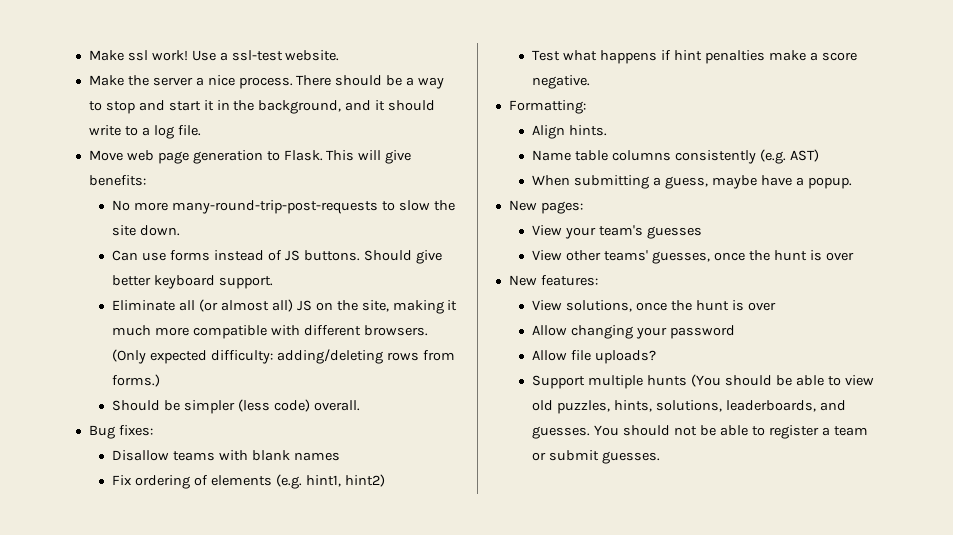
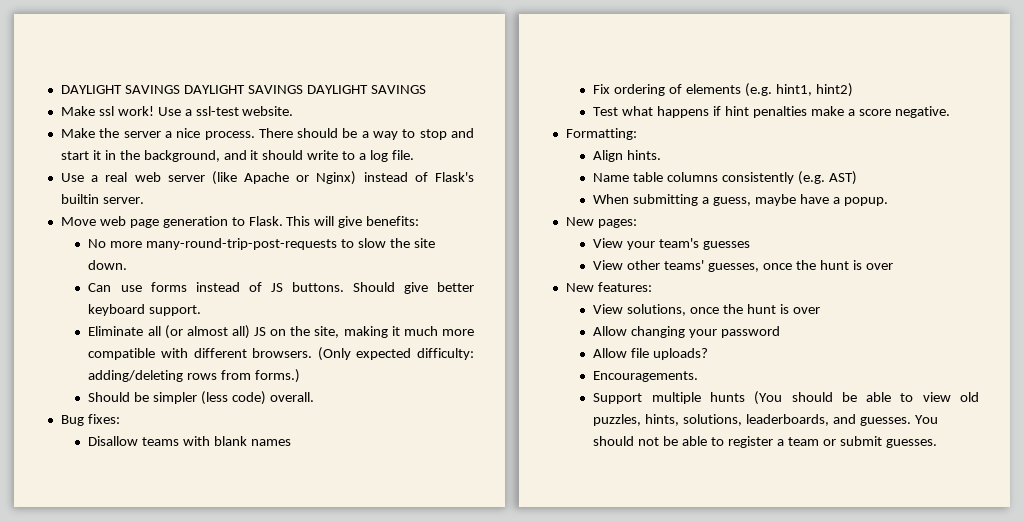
+ DAYLIGHT SAVINGS DAYLIGHT SAVINGS DAYLIGHT SAVINGS
+ Use a real web server (like Apache or Nginx) instead of Flask's builtin server.
+ Encouragements.

